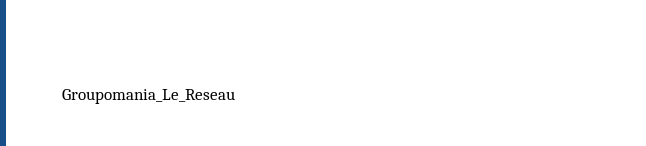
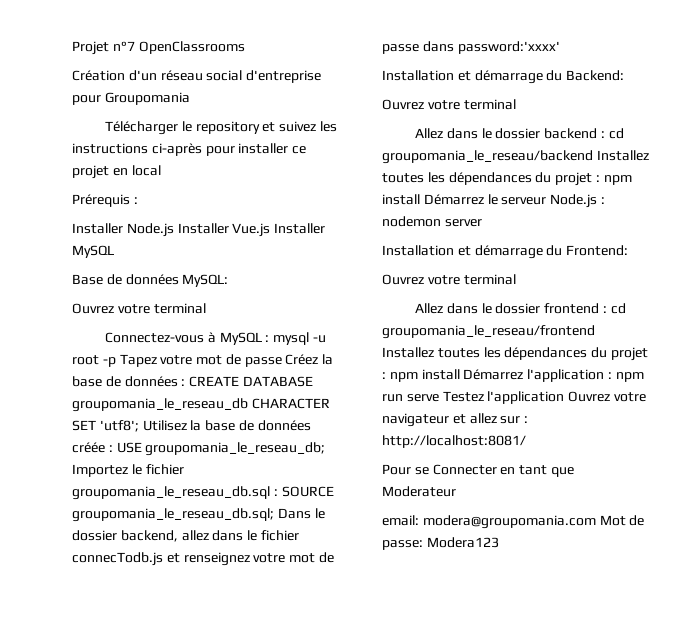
- Groupomania_Le_Reseau
+ Projet n°7 OpenClassrooms
+ Création d'un réseau social d'entreprise pour Groupomania
+ Télécharger le repository et suivez les instructions ci-après pour installer ce projet en local
+ Prérequis :
+ Installer Node.js Installer Vue.js Installer MySQL
+ Base de données MySQL:
+ Ouvrez votre terminal
+ Connectez-vous à MySQL : mysql -u root -p Tapez votre mot de passe Créez la base de données : CREATE DATABASE groupomania_le_reseau_db CHARACTER SET 'utf8'; Utilisez la base de données créée : USE groupomania_le_reseau_db; Importez le fichier groupomania_le_reseau_db.sql : SOURCE groupomania_le_reseau_db.sql; Dans le dossier backend, allez dans le fichier connecTodb.js et renseignez votre mot de passe dans password:'xxxx'
+ Installation et démarrage du Backend:
+ Ouvrez votre terminal
+ Allez dans le dossier backend : cd groupomania_le_reseau/backend Installez toutes les dépendances du projet : npm install Démarrez le serveur Node.js : nodemon server
+ Installation et démarrage du Frontend:
+ Ouvrez votre terminal
+ Allez dans le dossier frontend : cd groupomania_le_reseau/frontend Installez toutes les dépendances du projet : npm install Démarrez l'application : npm run serve Testez l'application Ouvrez votre navigateur et allez sur : http://localhost:8081/
+ Pour se Connecter en tant que Moderateur
+ email: modera@groupomania.com Mot de passe: Modera123

